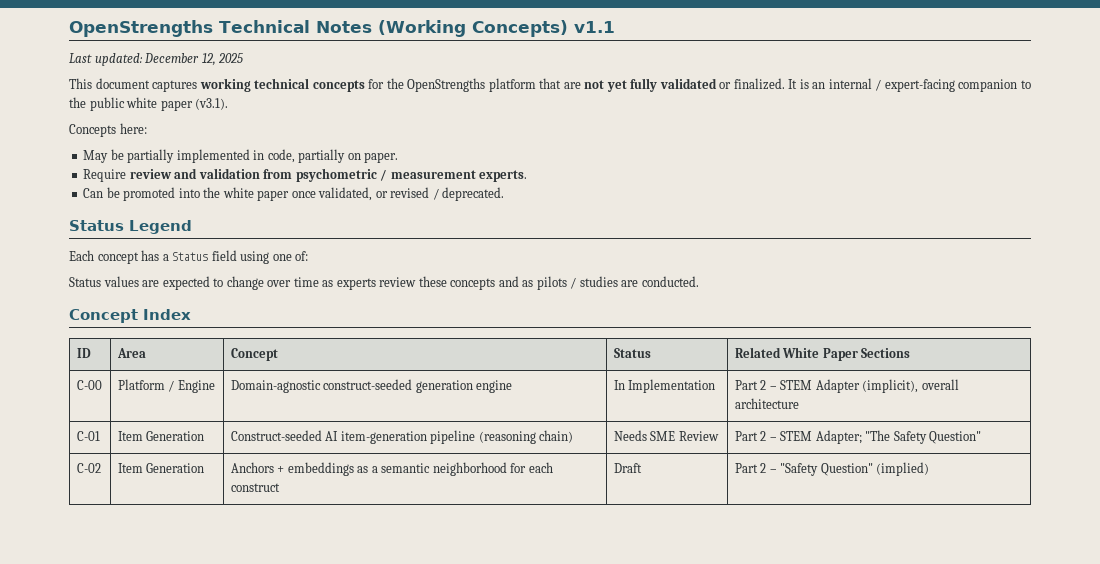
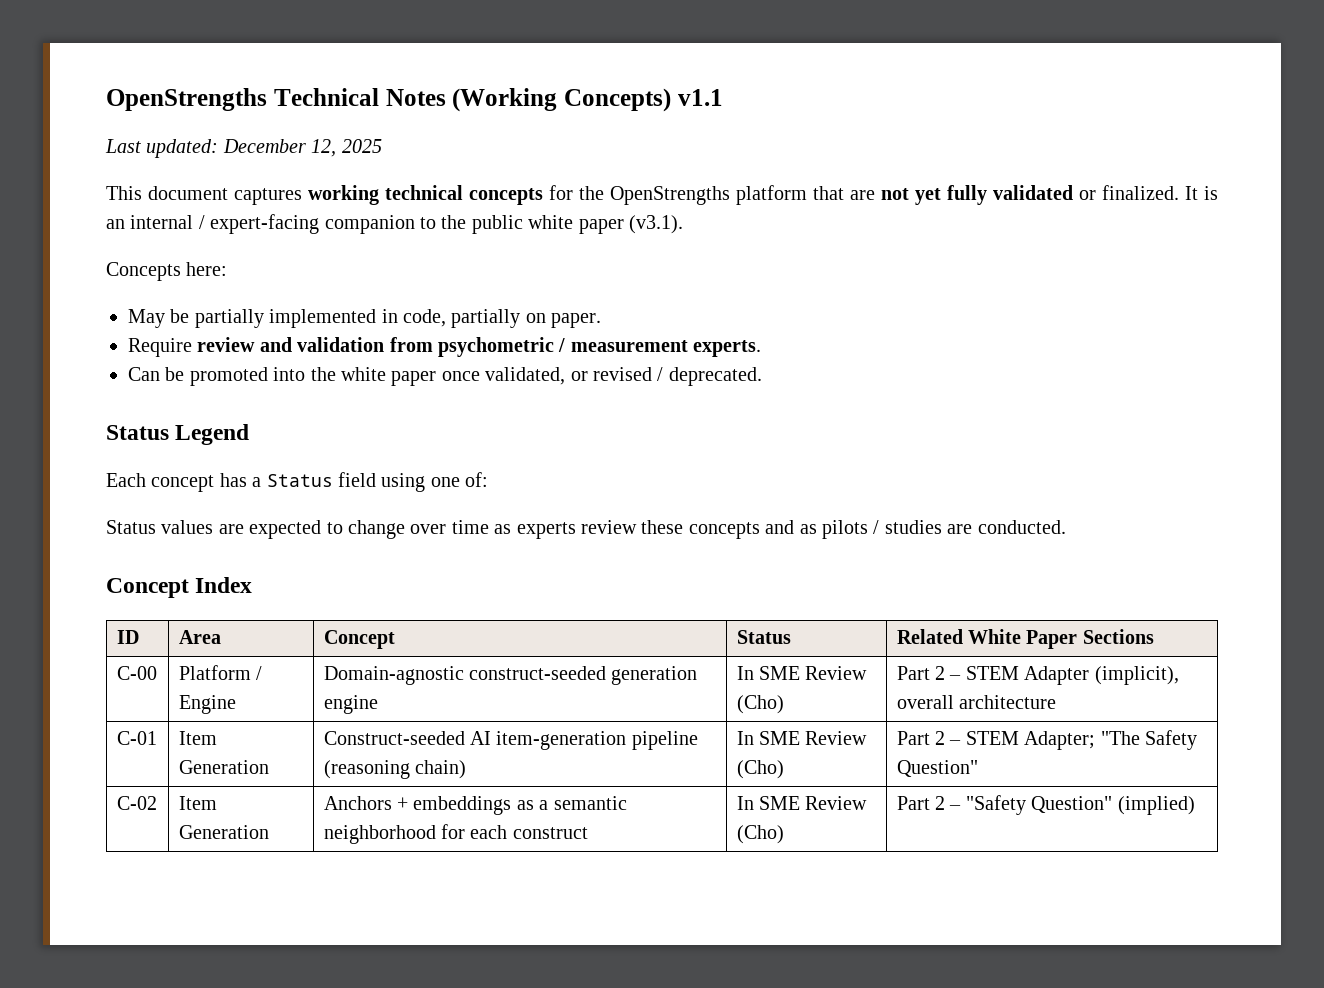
- C-00 | Platform / Engine | Domain-agnostic construct-seeded generation engine | In Implementation | Part 2 – STEM Adapter (implicit), overall architecture
+ C-00 | Platform / Engine | Domain-agnostic construct-seeded generation engine | In SME Review (Cho) | Part 2 – STEM Adapter (implicit), overall architecture
- C-01 | Item Generation | Construct-seeded AI item-generation pipeline (reasoning chain) | Needs SME Review | Part 2 – STEM Adapter; "The Safety Question"
+ C-01 | Item Generation | Construct-seeded AI item-generation pipeline (reasoning chain) | In SME Review (Cho) | Part 2 – STEM Adapter; "The Safety Question"
- C-02 | Item Generation | Anchors + embeddings as a semantic neighborhood for each construct | Draft | Part 2 – "Safety Question" (implied)
+ C-02 | Item Generation | Anchors + embeddings as a semantic neighborhood for each construct | In SME Review (Cho) | Part 2 – "Safety Question" (implied)

